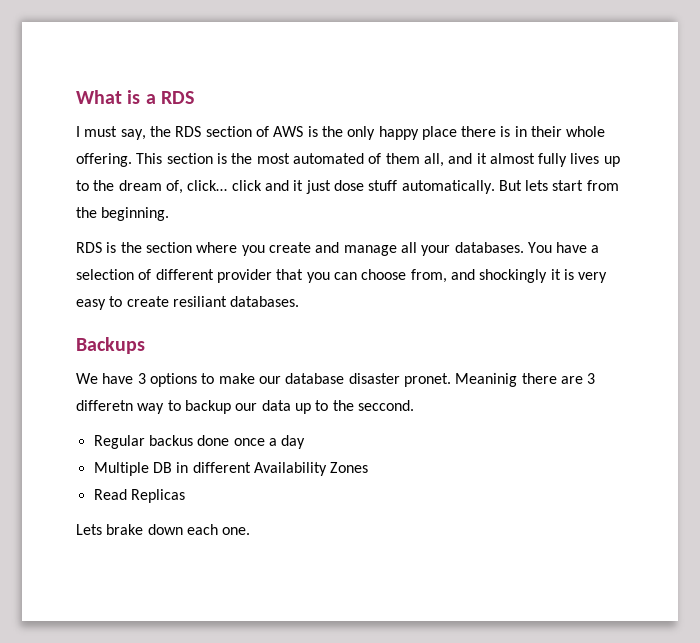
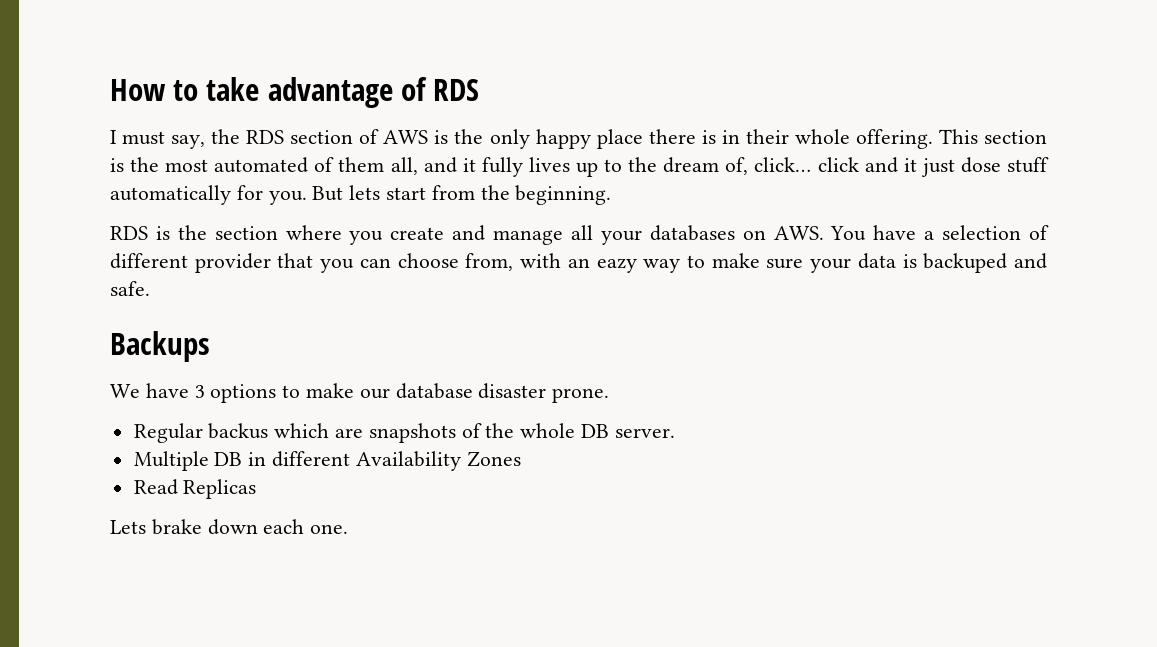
- What is a RDS
+ How to take advantage of RDS
- This section is the most automated of them all, and it almost fully lives up to the dream of, click… click and it just dose stuff automatically.
+ This section is the most automated of them all, and it fully lives up to the dream of, click… click and it just dose stuff automatically for you.
- RDS is the section where you create and manage all your databases. You have a selection of different provider that you can choose from, and shockingly it is very easy to create resiliant databases.
+ RDS is the section where you create and manage all your databases on AWS. You have a selection of different provider that you can choose from, with an eazy way to make sure your data is backuped and safe.
- We have 3 options to make our database disaster pronet. Meaninig there are 3 differetn way to backup our data up to the seccond.
- Regular backus done once a day
+ We have 3 options to make our database disaster prone.
+ Regular backus which are snapshots of the whole DB server.

